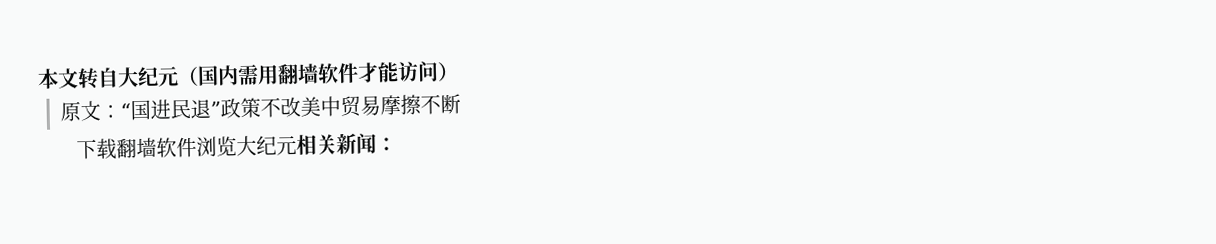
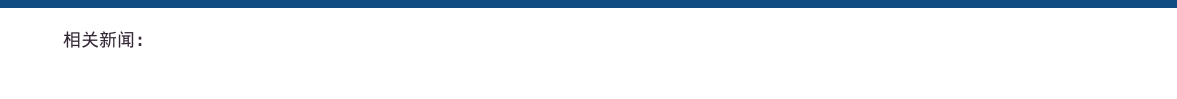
- 本文转自大纪元（国内需用翻墙软件才能访问）
- 原文：“国进民退”政策不改美中贸易摩擦不断
- 下载翻墙软件浏览大纪元相关新闻：
+ 相关新闻：

